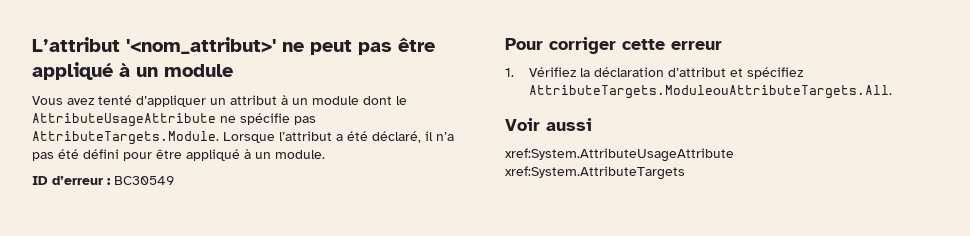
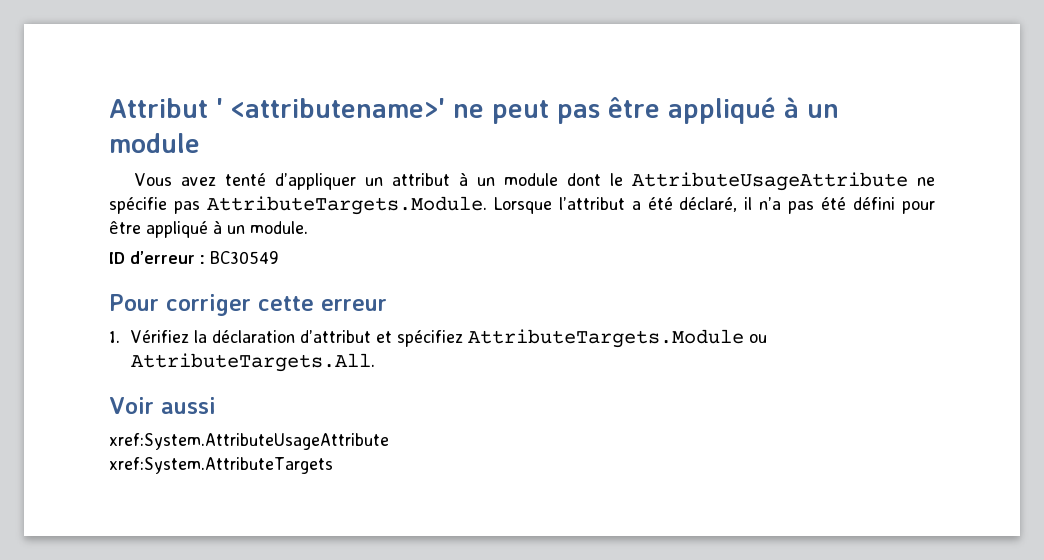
- L’attribut '<nom_attribut>' ne peut pas être appliqué à un module
+ Attribut ' <attributename>' ne peut pas être appliqué à un module
- 1. Vérifiez la déclaration d’attribut et spécifiez AttributeTargets.ModuleouAttributeTargets.All.
+ 1. Vérifiez la déclaration d’attribut et spécifiez AttributeTargets.Module ou AttributeTargets.All.

